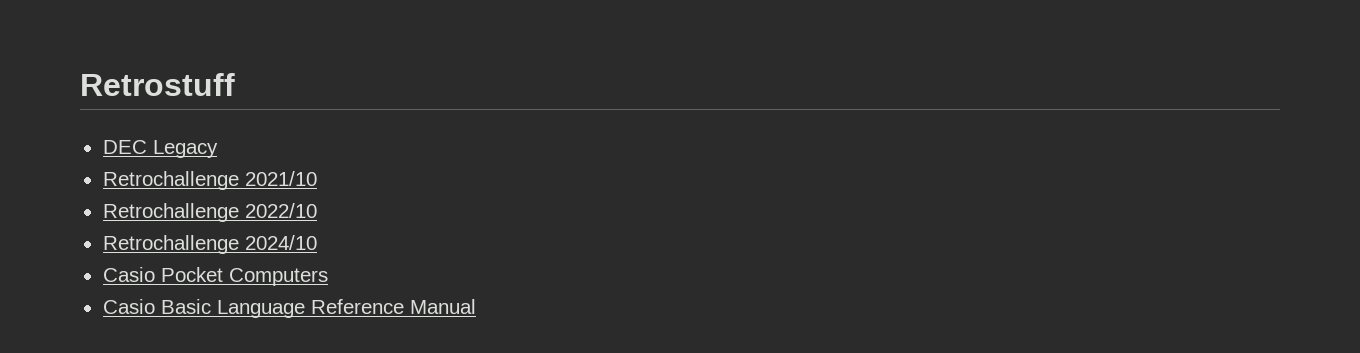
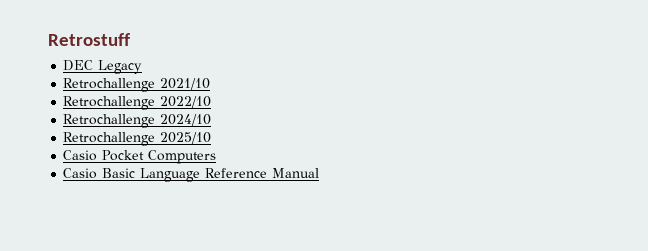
+ Retrochallenge 2025/10

